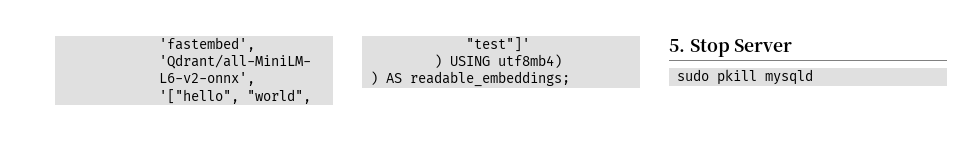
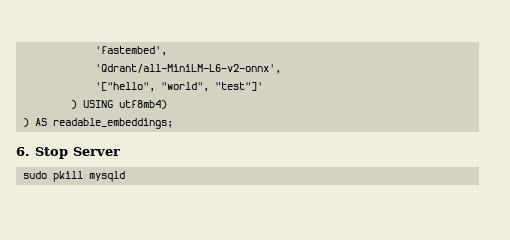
- 5. Stop Server
+ 6. Stop Server

